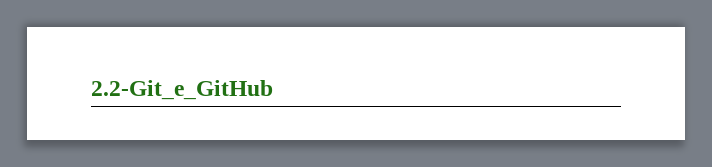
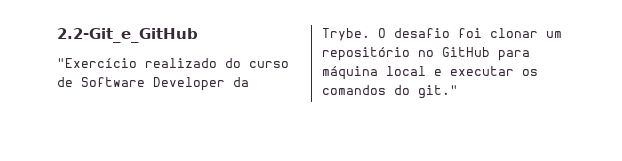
+ "Exercício realizado do curso de Software Developer da Trybe. O desafio foi clonar um repositório no GitHub para máquina local e executar os comandos do git."

